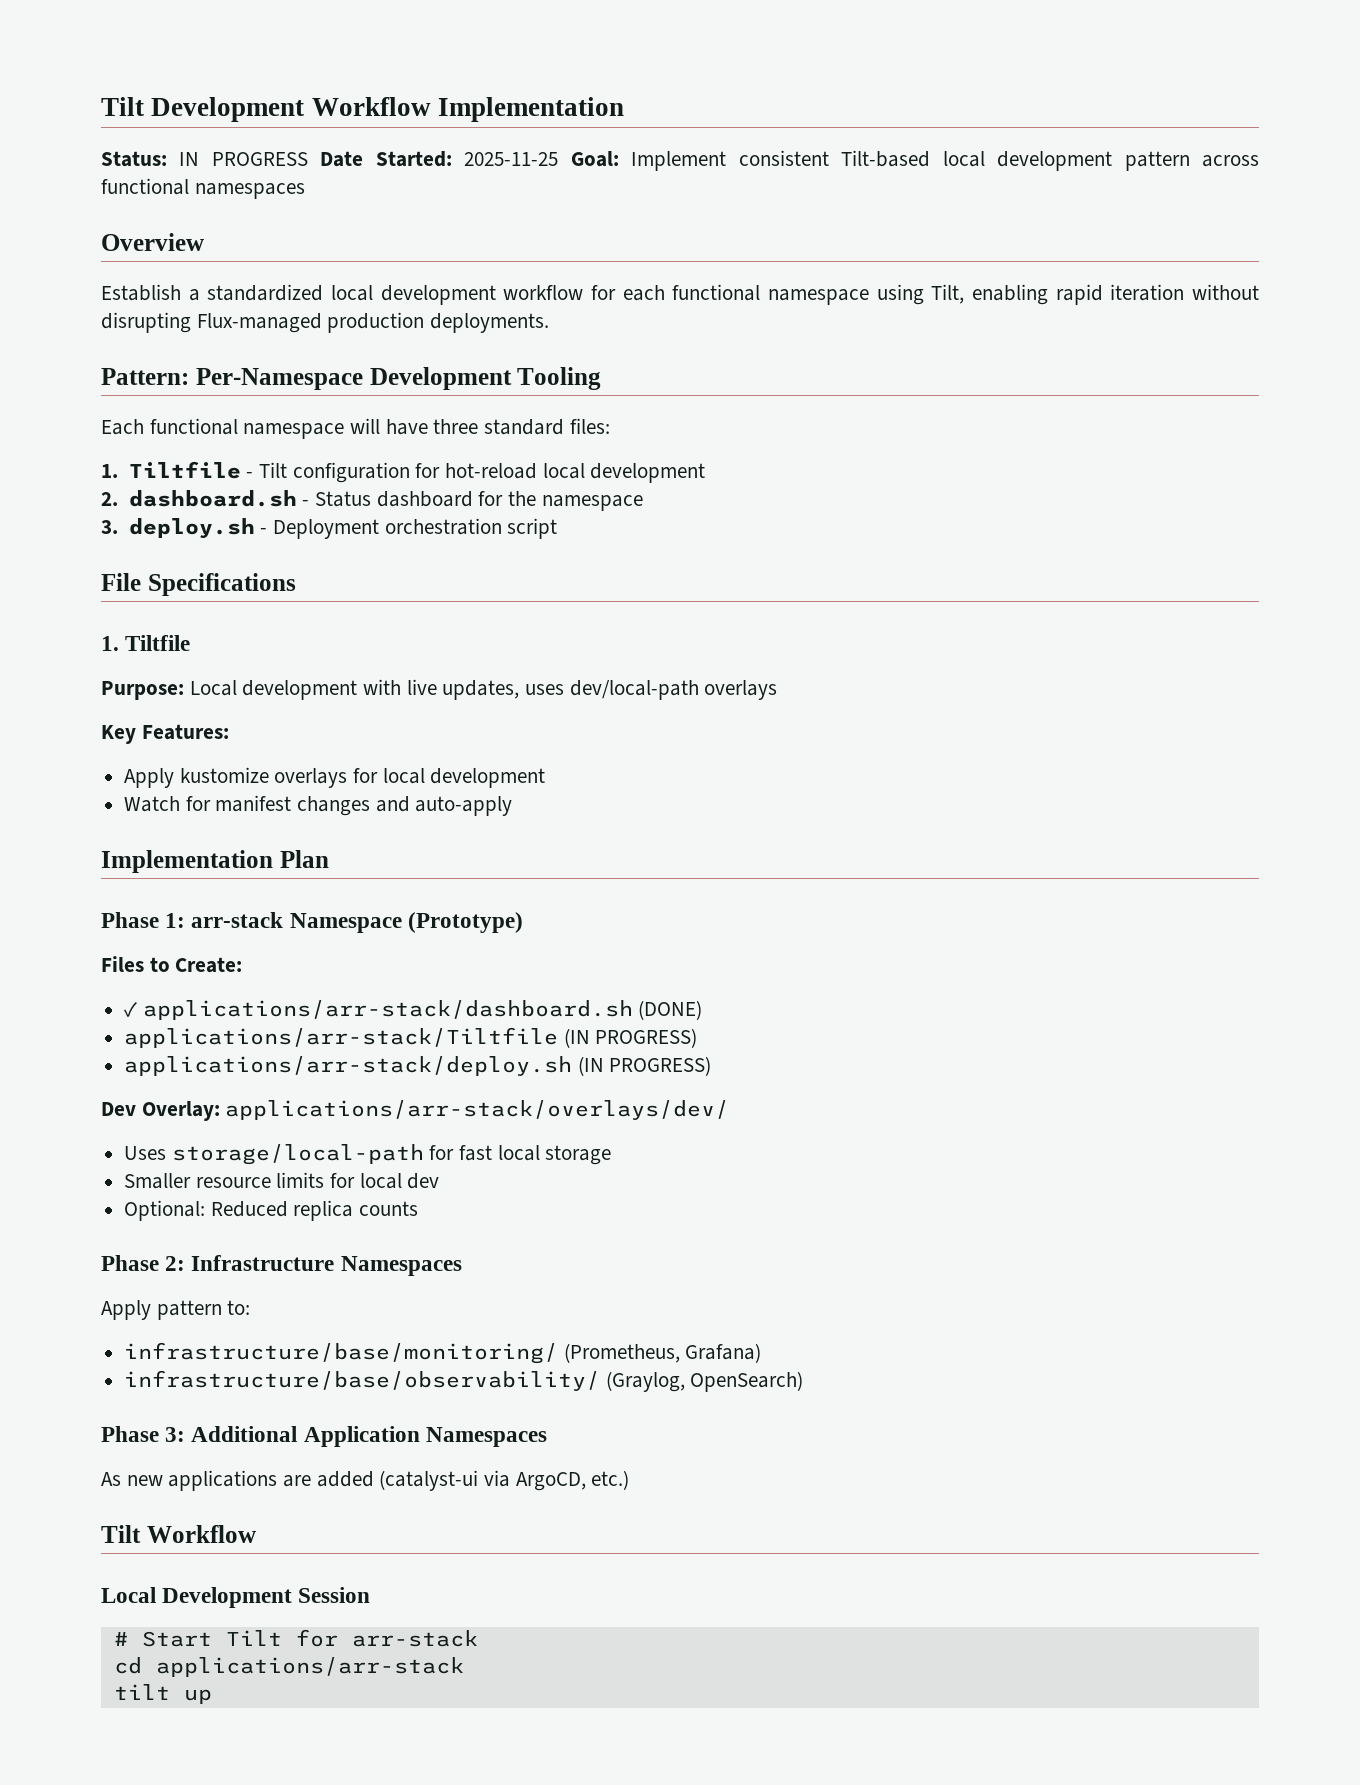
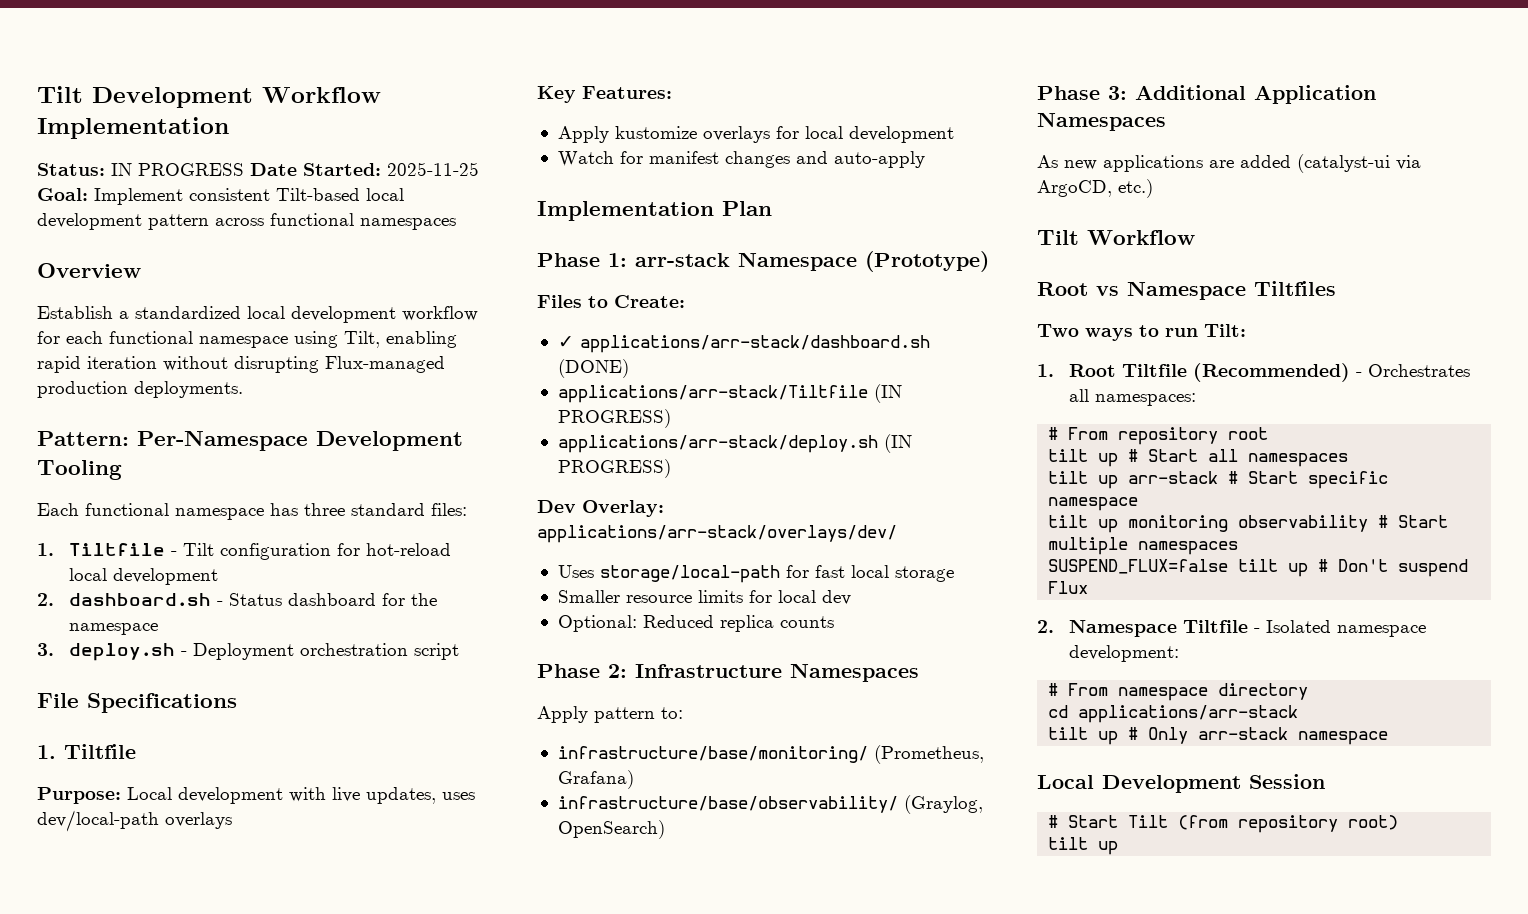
- Each functional namespace will have three standard files:
+ Each functional namespace has three standard files:
+ Root vs Namespace Tiltfiles
+ Two ways to run Tilt:
+ 1. Root Tiltfile (Recommended) - Orchestrates all namespaces:
+ # From repository root
+ tilt up # Start all namespaces
+ tilt up arr-stack # Start specific namespace
+ tilt up monitoring observability # Start multiple namespaces
+ SUSPEND_FLUX=false tilt up # Don't suspend Flux
+ 2. Namespace Tiltfile - Isolated namespace development:
+ # From namespace directory
+ cd applications/arr-stack
+ tilt up # Only arr-stack namespace
- # Start Tilt for arr-stack
- cd applications/arr-stack
+ # Start Tilt (from repository root)

